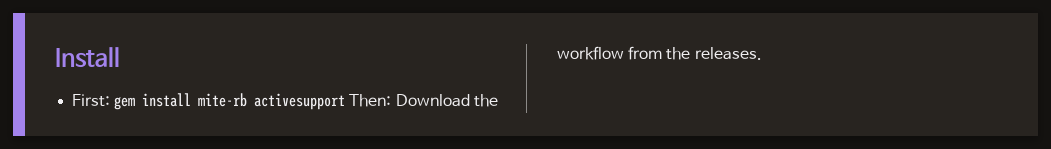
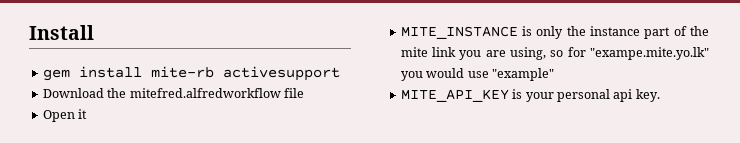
- First: gem install mite-rb activesupport Then: Download the workflow from the releases.
+ gem install mite-rb activesupport
+ Download the mitefred.alfredworkflow file
+ Open it
+ MITE_INSTANCE is only the instance part of the mite link you are using, so for "exampe.mite.yo.lk" you would use "example"
+ MITE_API_KEY is your personal api key.

